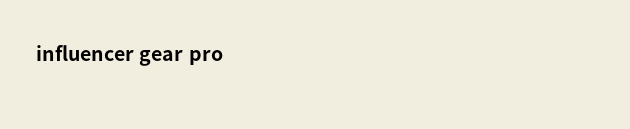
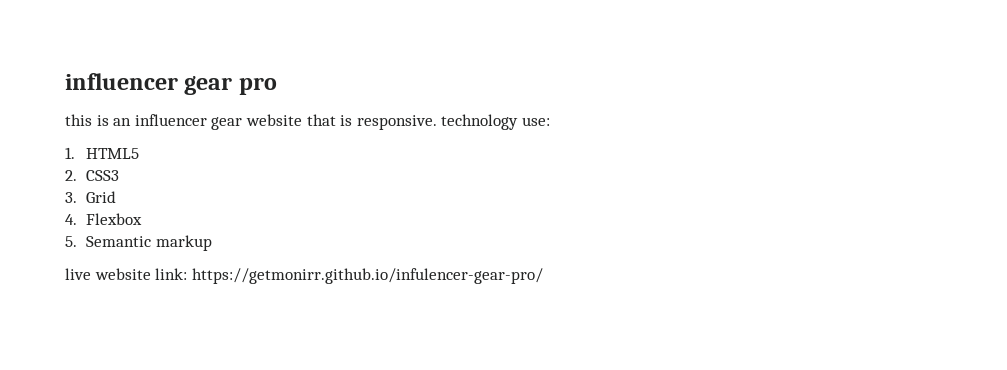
+ this is an influencer gear website that is responsive. technology use:
+ 1. HTML5
+ 2. CSS3
+ 3. Grid
+ 4. Flexbox
+ 5. Semantic markup
+ live website link: https://getmonirr.github.io/infulencer-gear-pro/

